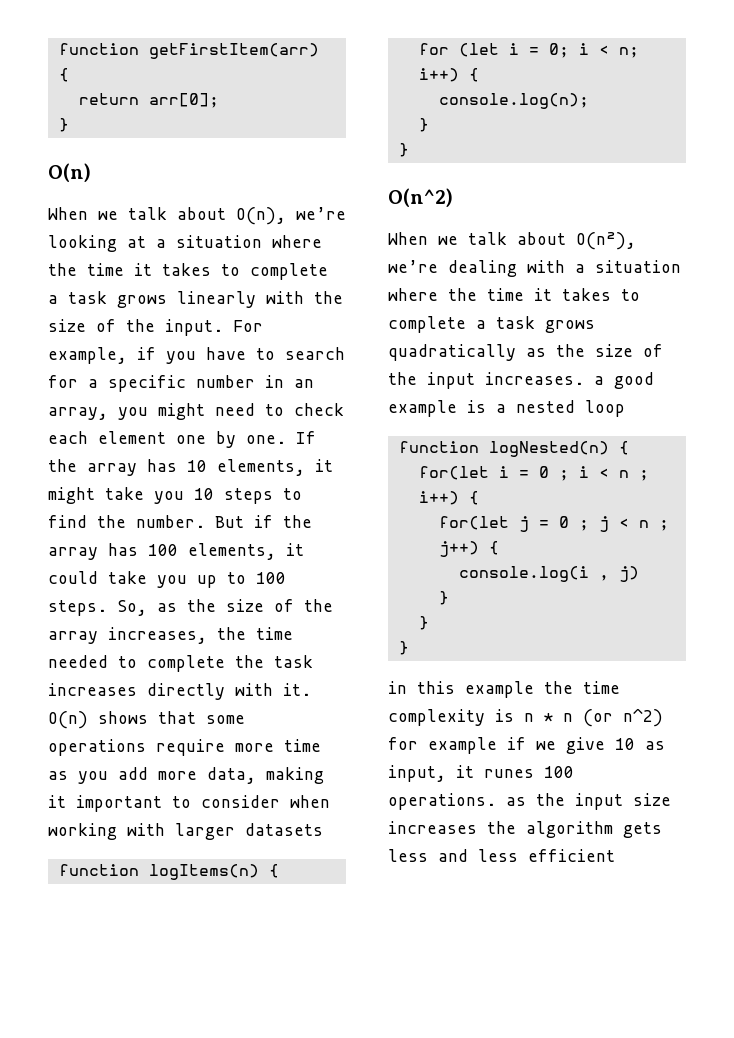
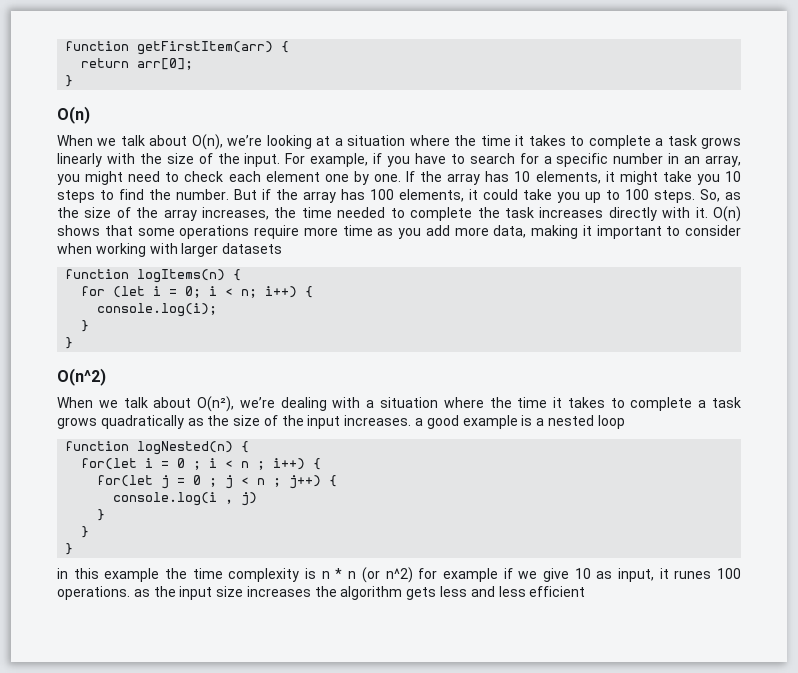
- console.log(n);
+ console.log(i);

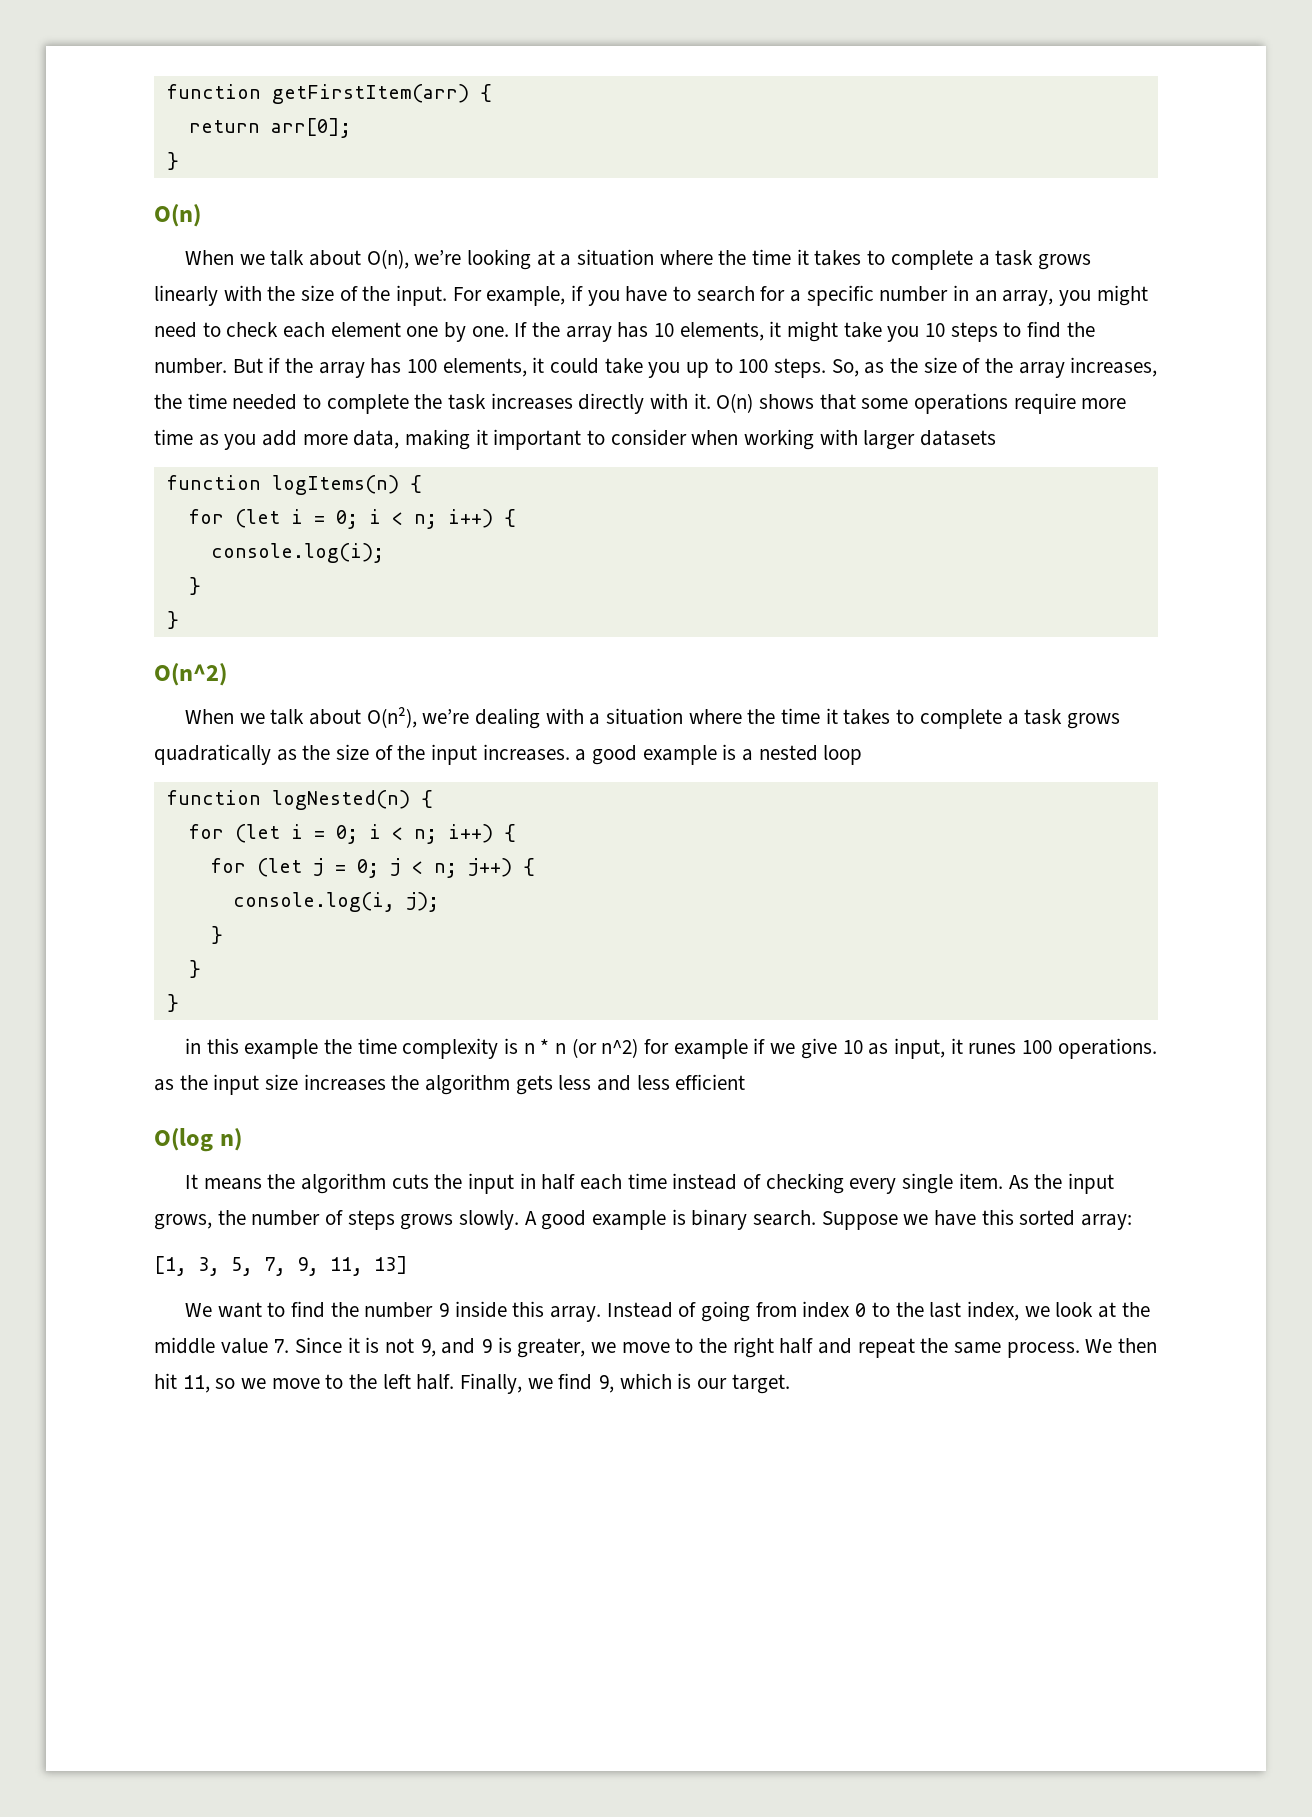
  function logNested(n) {
- for(let i = 0 ; i < n ; i++) {
- for(let j = 0 ; j < n ; j++) {
+ for (let i = 0; i < n; i++) {
+ for (let j = 0; j < n; j++) {
- console.log(i , j)
+ console.log(i, j);
+ O(log n)
+ It means the algorithm cuts the input in half each time instead of checking every single item. As the input grows, the number of steps grows slowly. A good example is binary search. Suppose we have this sorted array:
+ [1, 3, 5, 7, 9, 11, 13]
+ We want to find the number 9 inside this array. Instead of going from index 0 to the last index, we look at the middle value 7. Since it is not 9, and 9 is greater, we move to the right half and repeat the same process. We then hit 11, so we move to the left half. Finally, we find 9, which is our target.

